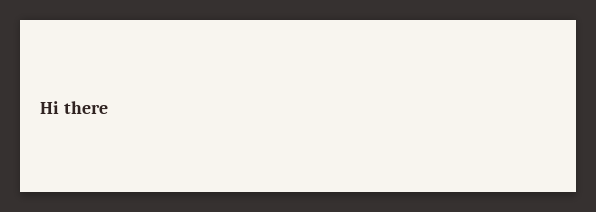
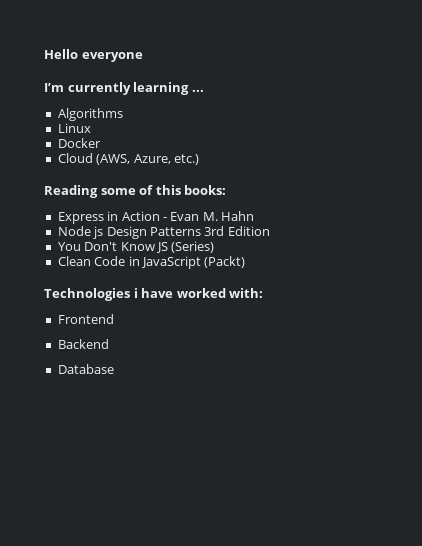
- Hi there
+ Hello everyone
+ I’m currently learning ...
+ Algorithms
+ Linux
+ Docker
+ Cloud (AWS, Azure, etc.)
+ Reading some of this books:
+ Express in Action - Evan M. Hahn
+ Node js Design Patterns 3rd Edition
+ You Don't Know JS (Series)
+ Clean Code in JavaScript (Packt)
+ Technologies i have worked with:
+ Frontend
+ Backend
+ Database

